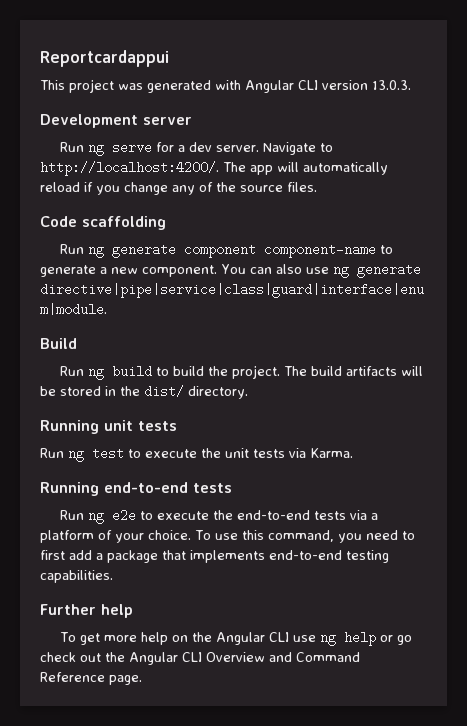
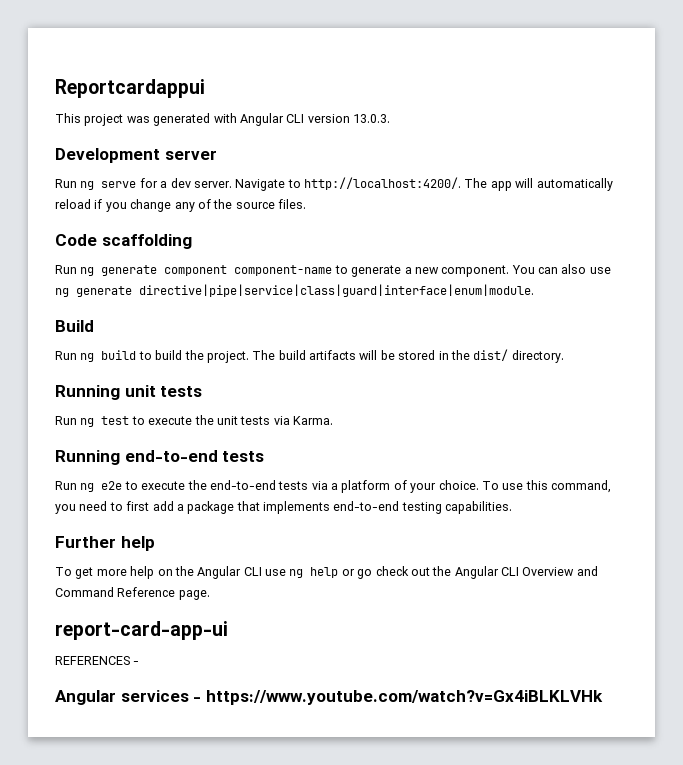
+ report-card-app-ui
+ REFERENCES -
+ Angular services - https://www.youtube.com/watch?v=Gx4iBLKLVHk

